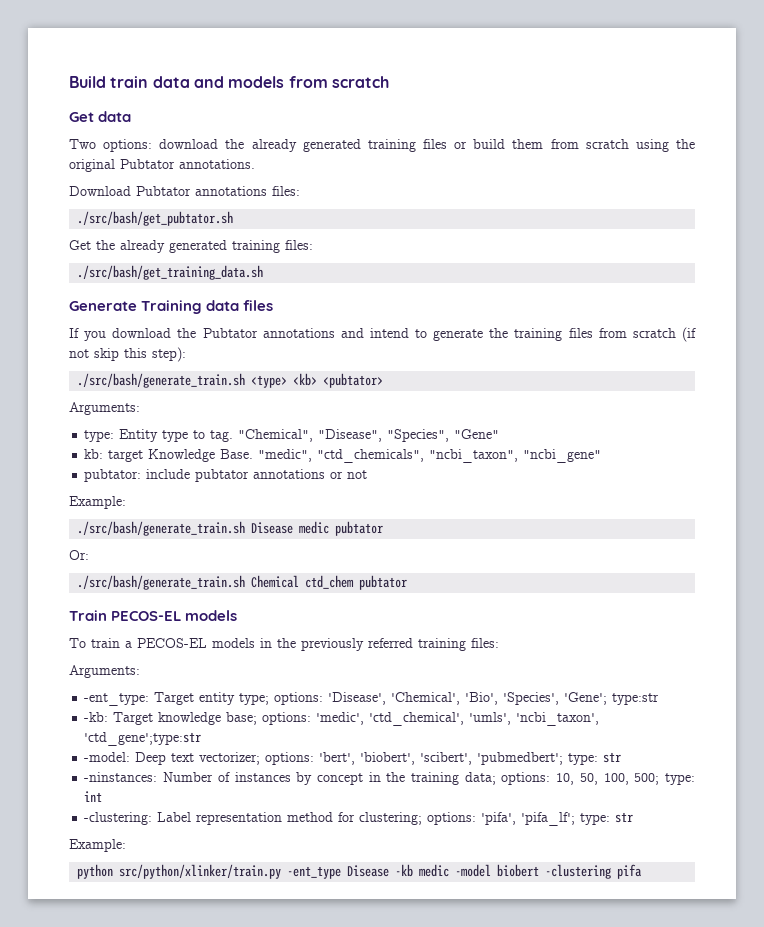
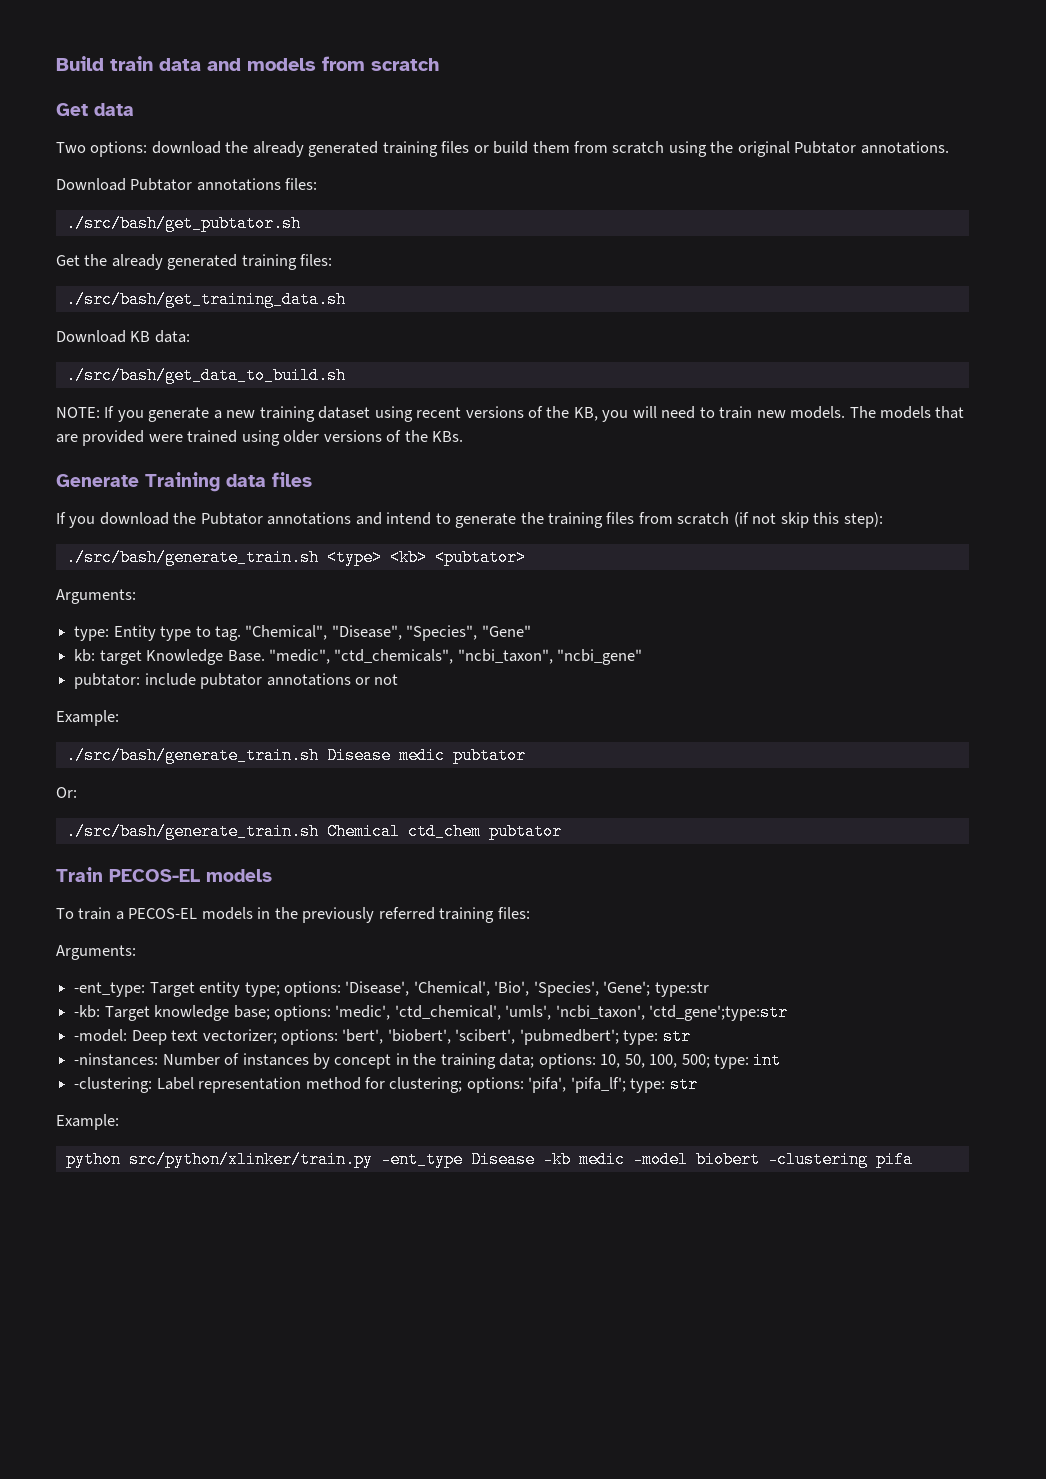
+ Download KB data:
+ ./src/bash/get_data_to_build.sh
+ NOTE: If you generate a new training dataset using recent versions of the KB, you will need to train new models. The models that are provided were trained using older versions of the KBs.

